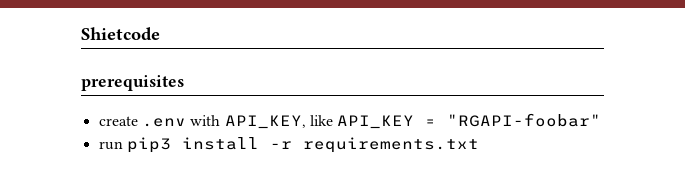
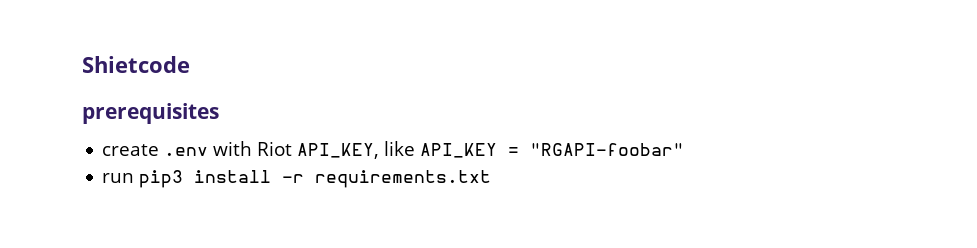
- create .env with API_KEY, like API_KEY = "RGAPI-foobar"
+ create .env with Riot API_KEY, like API_KEY = "RGAPI-foobar"

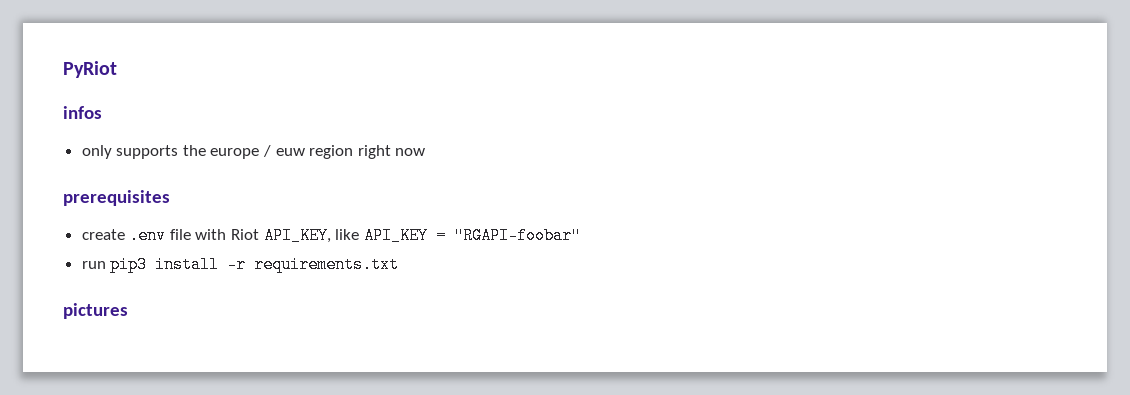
- Shietcode
+ PyRiot
+ infos
+ only supports the europe / euw region right now
- create .env with Riot API_KEY, like API_KEY = "RGAPI-foobar"
+ create .env file with Riot API_KEY, like API_KEY = "RGAPI-foobar"
+ pictures

